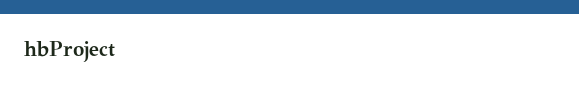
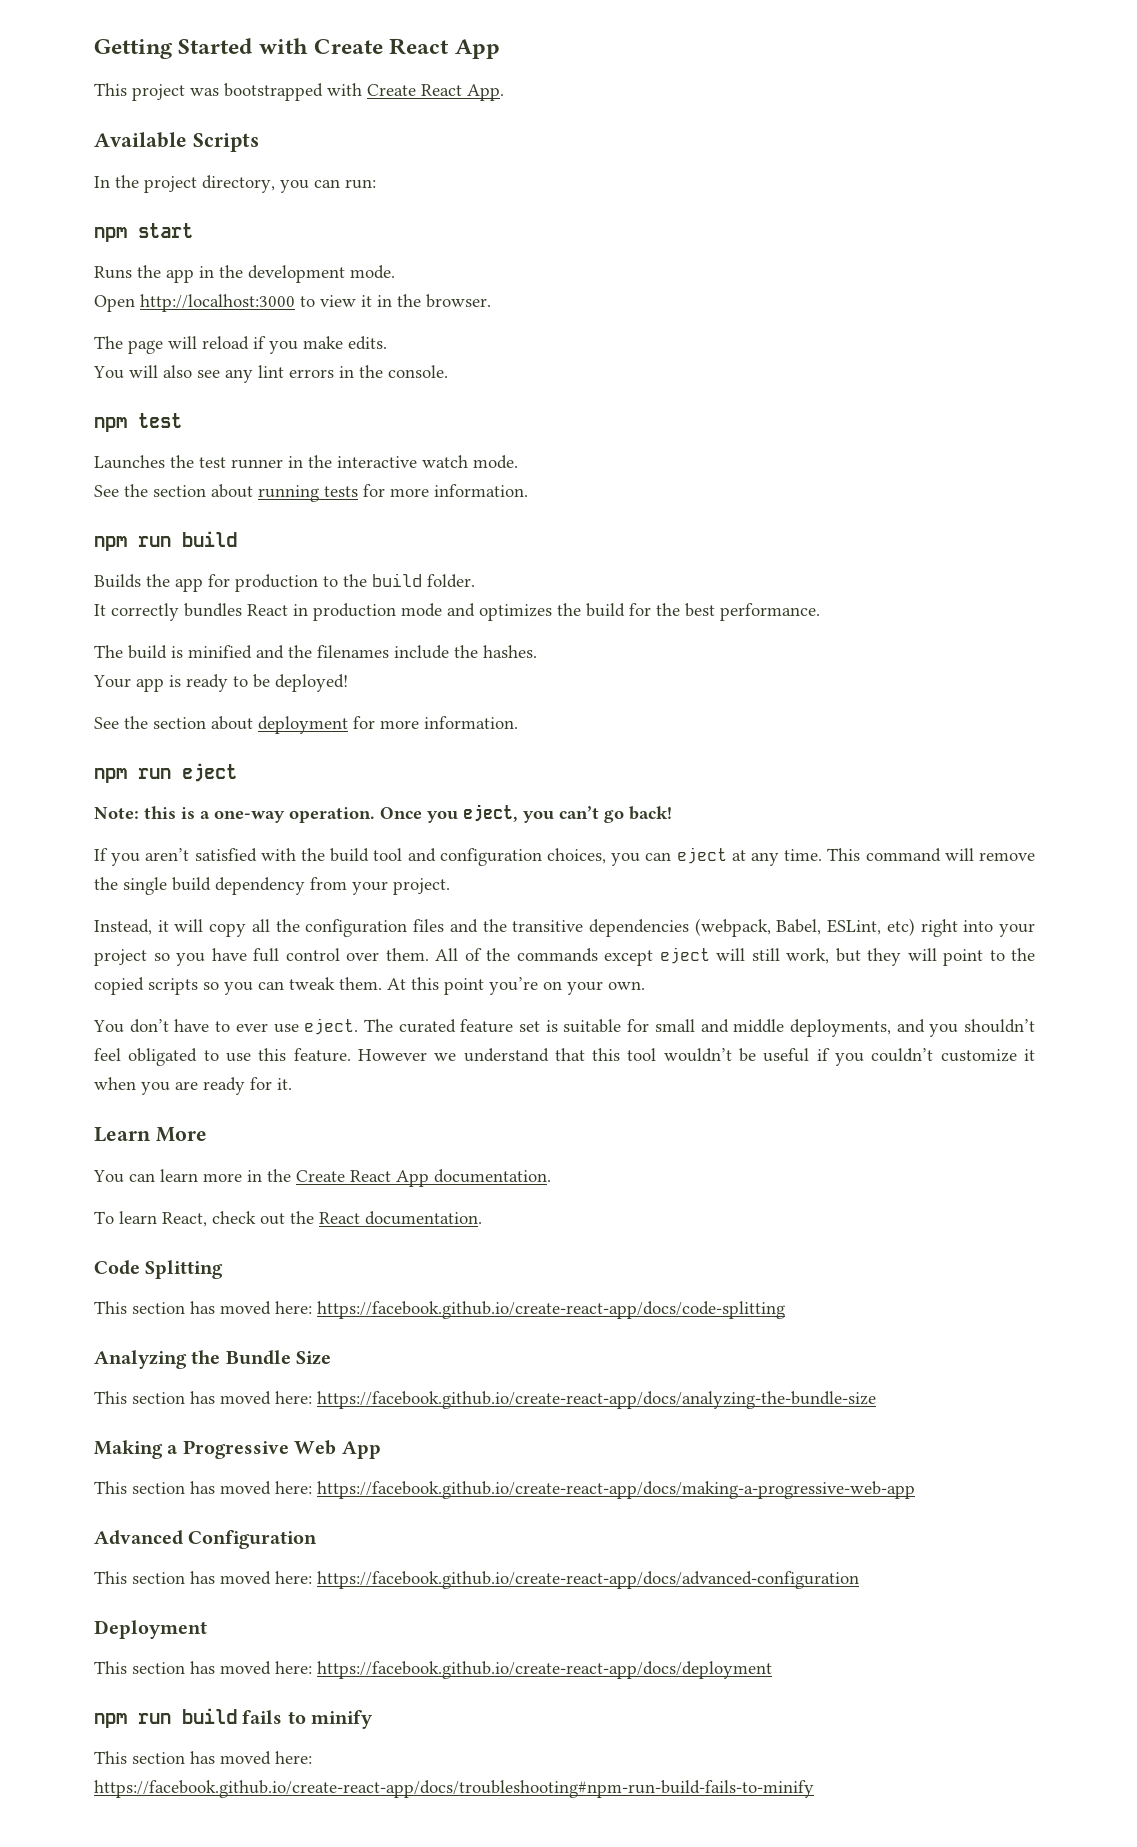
- hbProject
+ Getting Started with Create React App
+ This project was bootstrapped with Create React App.
+ Available Scripts
+ In the project directory, you can run:
+ npm start
+ Runs the app in the development mode.
+ Open http://localhost:3000 to view it in the browser.
+ The page will reload if you make edits.
+ You will also see any lint errors in the console.
+ npm test
+ Launches the test runner in the interactive watch mode.
+ See the section about running tests for more information.
+ npm run build
+ Builds the app for production to the build folder.
+ It correctly bundles React in production mode and optimizes the build for the best performance.
+ The build is minified and the filenames include the hashes.
+ Your app is ready to be deployed!
+ See the section about deployment for more information.
+ npm run eject
+ Note: this is a one-way operation. Once you eject, you can’t go back!
+ If you aren’t satisfied with the build tool and configuration choices, you can eject at any time. This command will remove the single build dependency from your project.
+ Instead, it will copy all the configuration files and the transitive dependencies (webpack, Babel, ESLint, etc) right into your project so you have full control over them. All of the commands except eject will still work, but they will point to the copied scripts so you can tweak them. At this point you’re on your own.
+ You don’t have to ever use eject. The curated feature set is suitable for small and middle deployments, and you shouldn’t feel obligated to use this feature. However we understand that this tool wouldn’t be useful if you couldn’t customize it when you are ready for it.
+ Learn More
+ You can learn more in the Create React App documentation.
+ To learn React, check out the React documentation.
+ Code Splitting
+ This section has moved here: https://facebook.github.io/create-react-app/docs/code-splitting
+ Analyzing the Bundle Size
+ This section has moved here: https://facebook.github.io/create-react-app/docs/analyzing-the-bundle-size
+ Making a Progressive Web App
+ This section has moved here: https://facebook.github.io/create-react-app/docs/making-a-progressive-web-app
+ Advanced Configuration
+ This section has moved here: https://facebook.github.io/create-react-app/docs/advanced-configuration
+ Deployment
+ This section has moved here: https://facebook.github.io/create-react-app/docs/deployment
+ npm run build fails to minify
+ This section has moved here: https://facebook.github.io/create-react-app/docs/troubleshooting#npm-run-build-fails-to-minify

